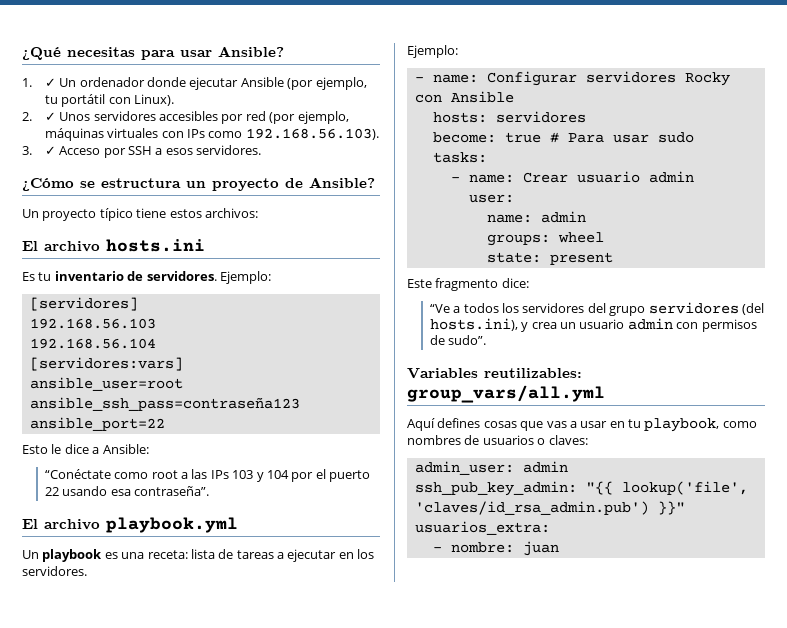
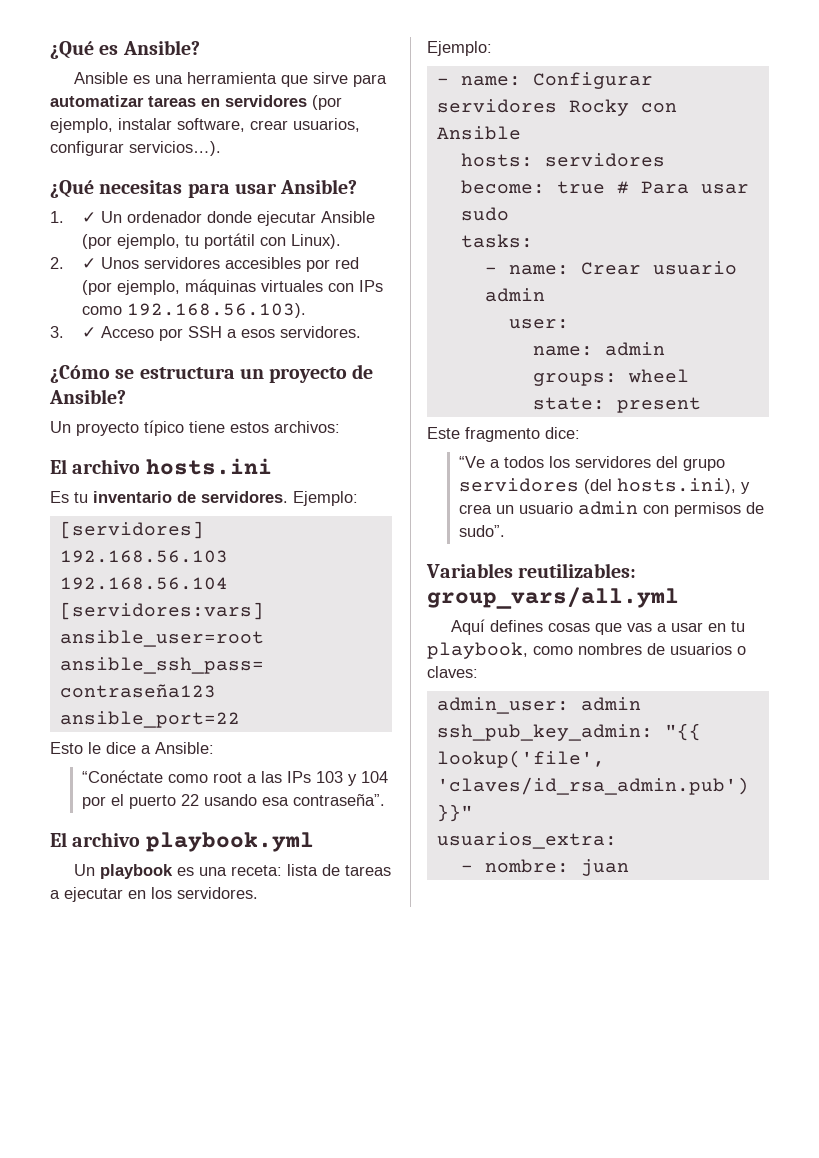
+ ¿Qué es Ansible?
+ Ansible es una herramienta que sirve para automatizar tareas en servidores (por ejemplo, instalar software, crear usuarios, configurar servicios…).

